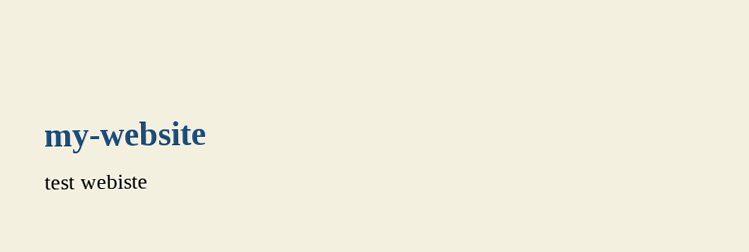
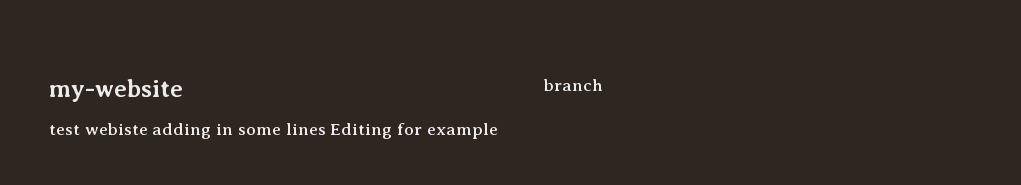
- test webiste
+ test webiste adding in some lines Editing for example branch

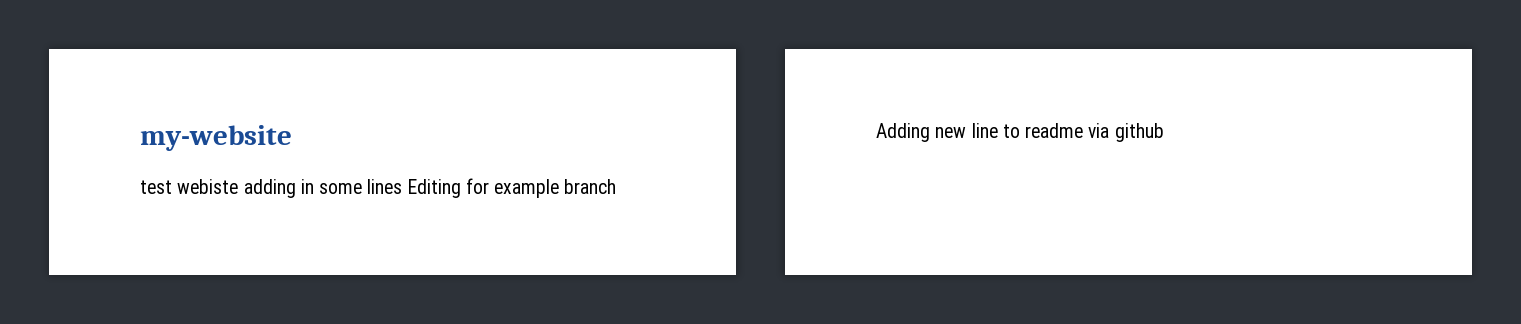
- test webiste adding in some lines Editing for example branch
+ test webiste adding in some lines Editing for example branch Adding new line to readme via github

